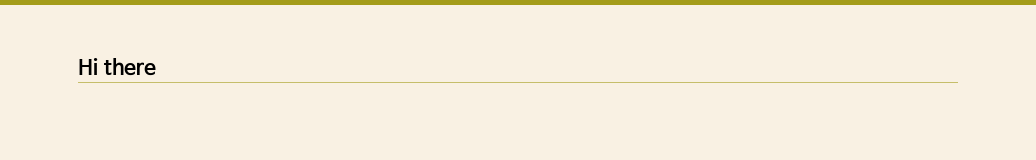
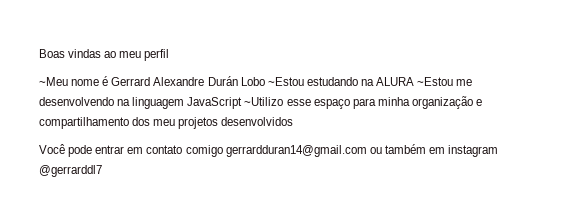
- Hi there
+ Boas vindas ao meu perfil
+ ~Meu nome é Gerrard Alexandre Durán Lobo ~Estou estudando na ALURA ~Estou me desenvolvendo na linguagem JavaScript ~Utilizo esse espaço para minha organização e compartilhamento dos meu projetos desenvolvidos
+ Você pode entrar em contato comigo gerrardduran14@gmail.com ou também em instagram @gerrarddl7

